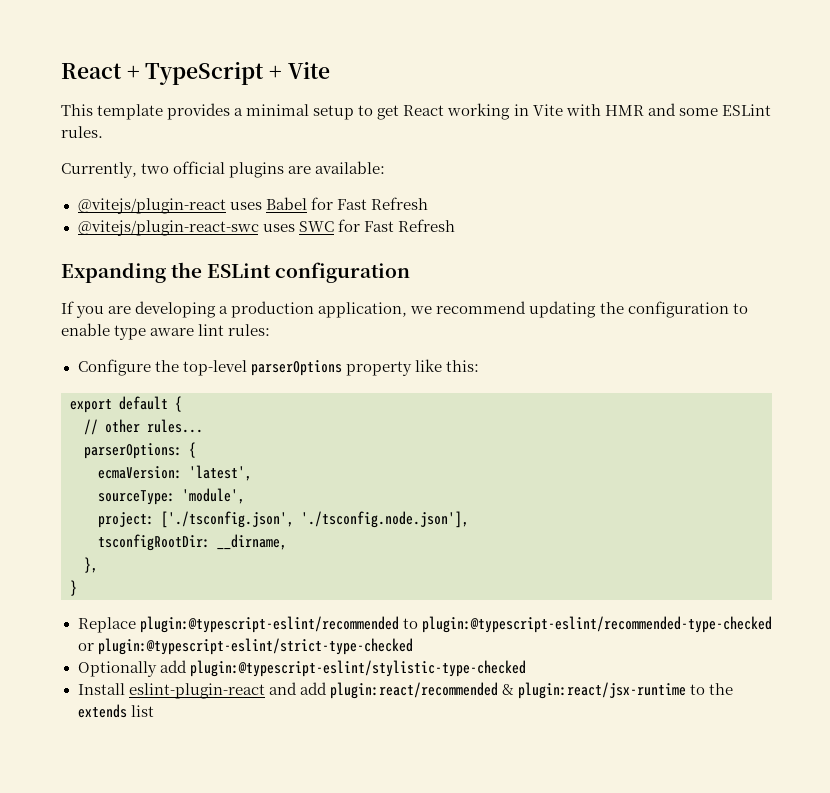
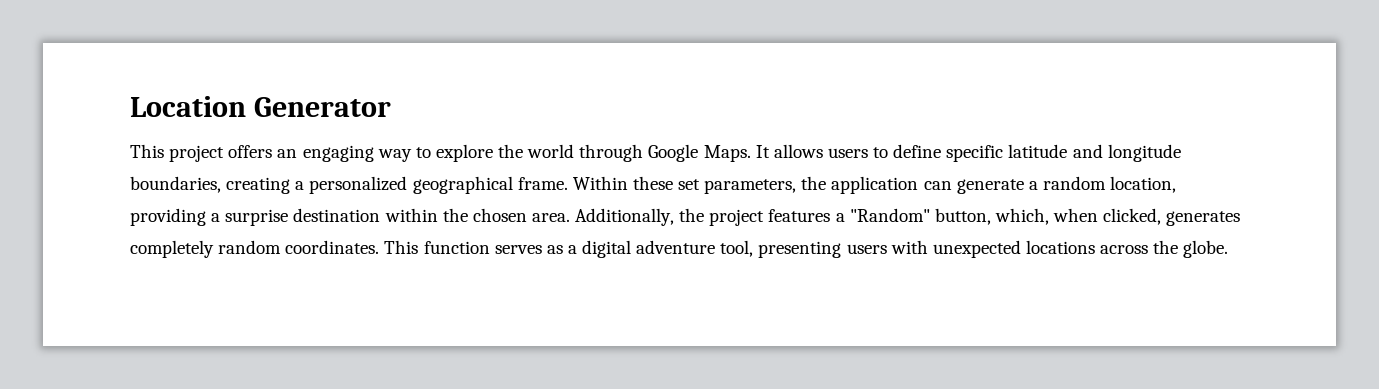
- React + TypeScript + Vite
- This template provides a minimal setup to get React working in Vite with HMR and some ESLint rules.
- Currently, two official plugins are available:
- @vitejs/plugin-react uses Babel for Fast Refresh
- @vitejs/plugin-react-swc uses SWC for Fast Refresh
- Expanding the ESLint configuration
- If you are developing a production application, we recommend updating the configuration to enable type aware lint rules:
- Configure the top-level parserOptions property like this:
- export default {
- // other rules...
- parserOptions: {
- ecmaVersion: 'latest',
- sourceType: 'module',
- project: ['./tsconfig.json', './tsconfig.node.json'],
- tsconfigRootDir: __dirname,
- },
- }
- Replace plugin:@typescript-eslint/recommended to plugin:@typescript-eslint/recommended-type-checked or plugin:@typescript-eslint/strict-type-checked
- Optionally add plugin:@typescript-eslint/stylistic-type-checked
- Install eslint-plugin-react and add plugin:react/recommended & plugin:react/jsx-runtime to the extends list
+ Location Generator
+ This project offers an engaging way to explore the world through Google Maps. It allows users to define specific latitude and longitude boundaries, creating a personalized geographical frame. Within these set parameters, the application can generate a random location, providing a surprise destination within the chosen area. Additionally, the project features a "Random" button, which, when clicked, generates completely random coordinates. This function serves as a digital adventure tool, presenting users with unexpected locations across the globe.

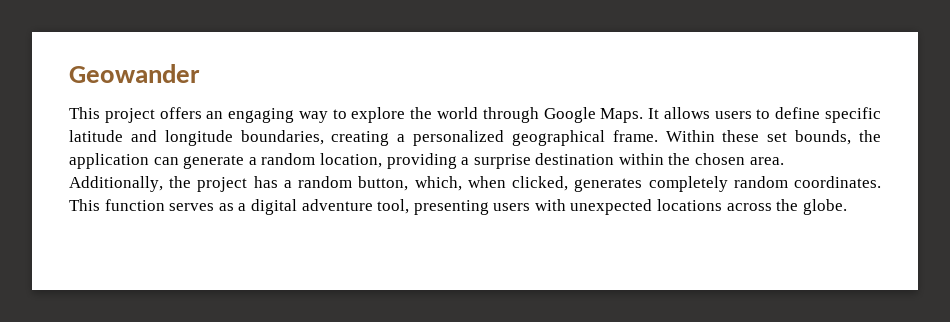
- Location Generator
+ Geowander
- Within these set parameters, the application can generate a random location, providing a surprise destination within the chosen area.
+ Within these set bounds, the application can generate a random location, providing a surprise destination within the chosen area.
- Additionally, the project features a "Random" button, which, when clicked, generates completely random coordinates.
+ Additionally, the project has a random button, which, when clicked, generates completely random coordinates.

